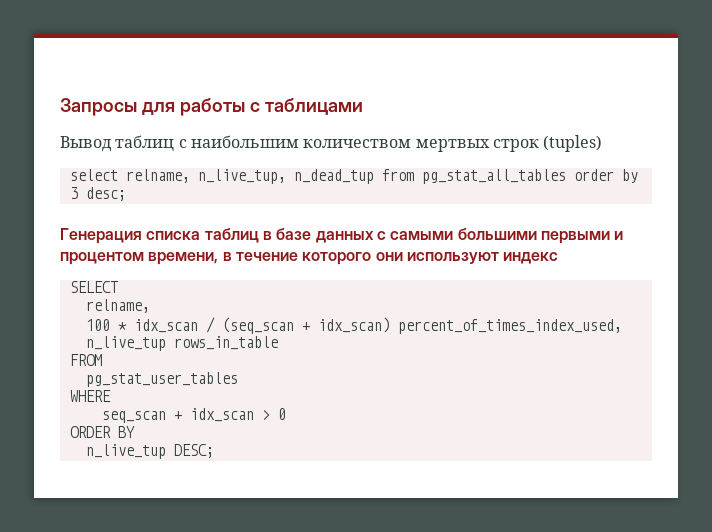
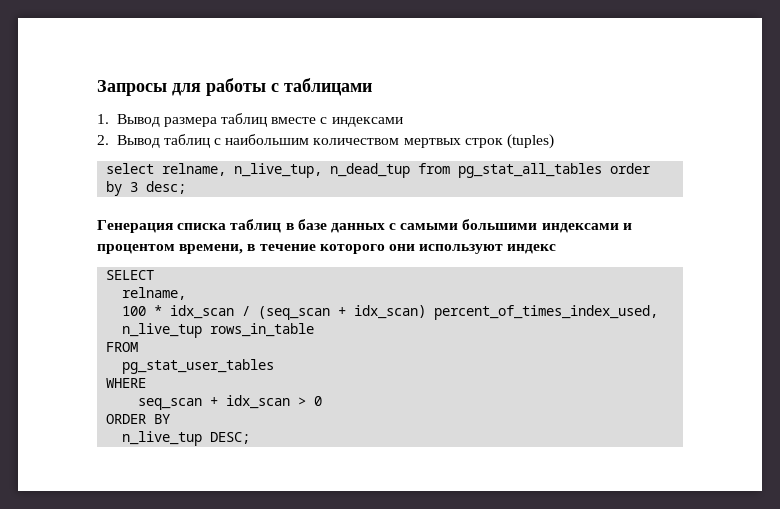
- Вывод таблиц с наибольшим количеством мертвых строк (tuples)
+ 1. Вывод размера таблиц вместе с индексами
+ 2. Вывод таблиц с наибольшим количеством мертвых строк (tuples)
- Генерация списка таблиц в базе данных с самыми большими первыми и процентом времени, в течение которого они используют индекс
+ Генерация списка таблиц в базе данных с самыми большими индексами и процентом времени, в течение которого они используют индекс

